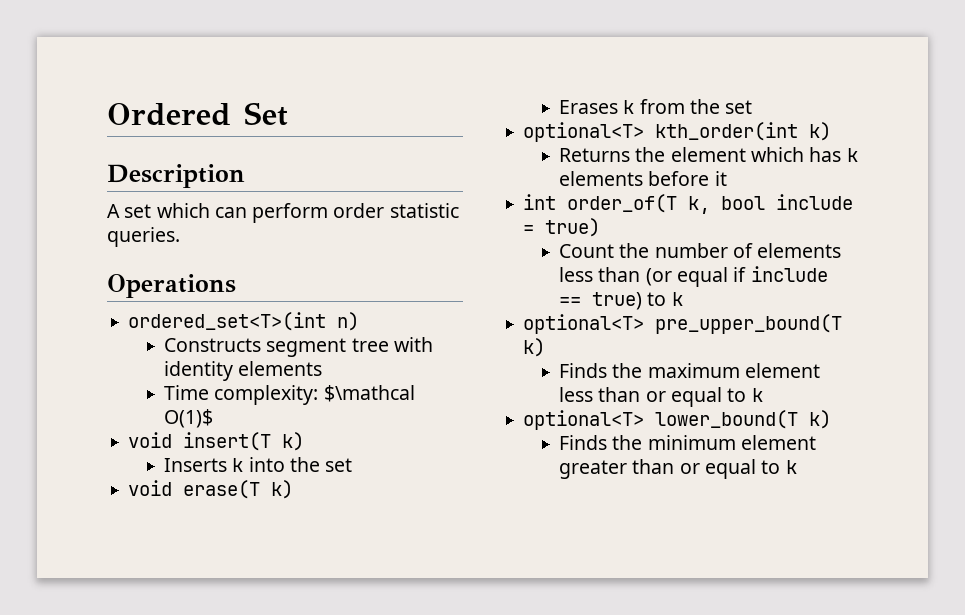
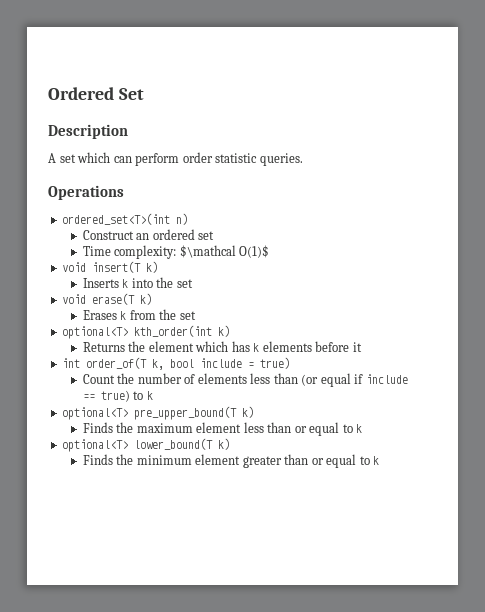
- Constructs segment tree with identity elements
+ Construct an ordered set

